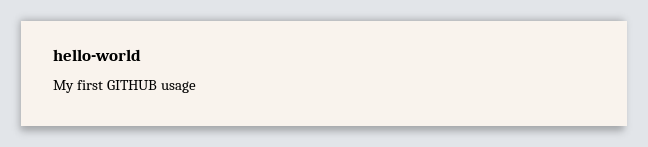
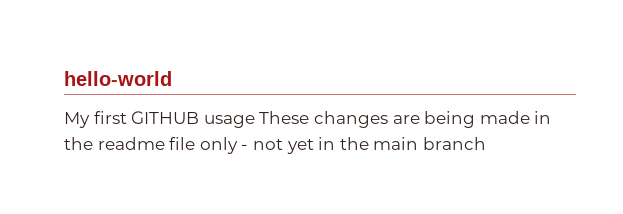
- My first GITHUB usage
+ My first GITHUB usage These changes are being made in the readme file only - not yet in the main branch

